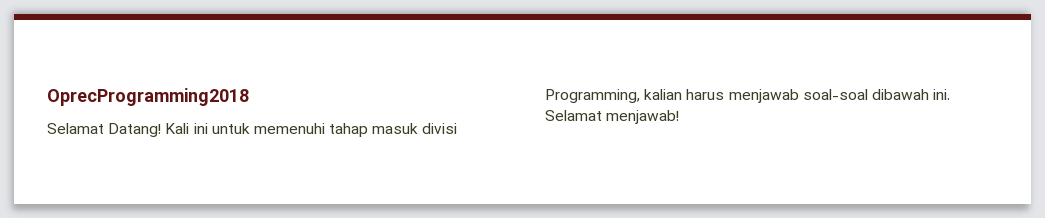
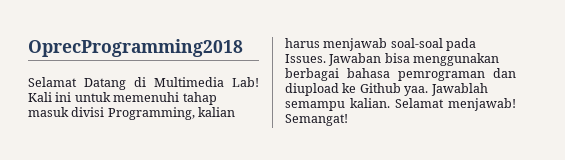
- Selamat Datang!
+ Selamat Datang di Multimedia Lab!
- Kali ini untuk memenuhi tahap masuk divisi Programming, kalian harus menjawab soal-soal dibawah ini.
+ Kali ini untuk memenuhi tahap masuk divisi Programming, kalian harus menjawab soal-soal pada Issues. Jawaban bisa menggunakan berbagai bahasa pemrograman dan diupload ke Github yaa. Jawablah semampu kalian.
+ Semangat!

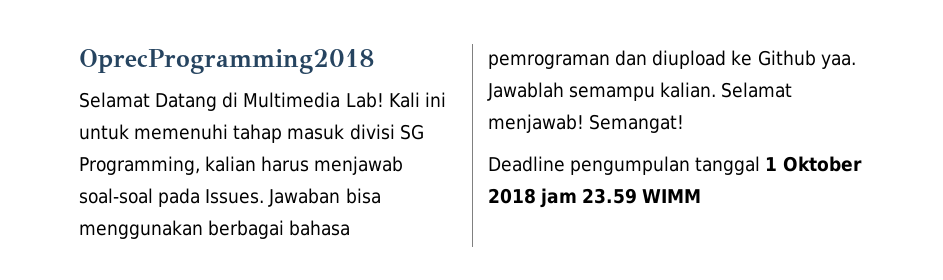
- Kali ini untuk memenuhi tahap masuk divisi Programming, kalian harus menjawab soal-soal pada Issues.
+ Kali ini untuk memenuhi tahap masuk divisi SG Programming, kalian harus menjawab soal-soal pada Issues.
+ Deadline pengumpulan tanggal 1 Oktober 2018 jam 23.59 WIMM

